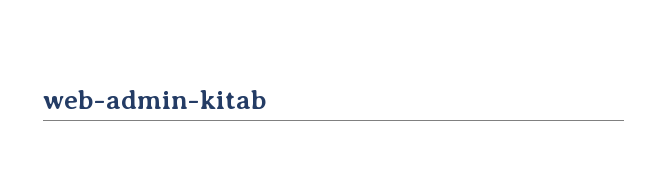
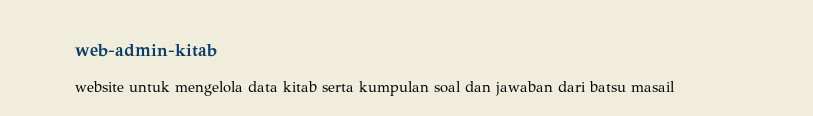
+ website untuk mengelola data kitab serta kumpulan soal dan jawaban dari batsu masail

